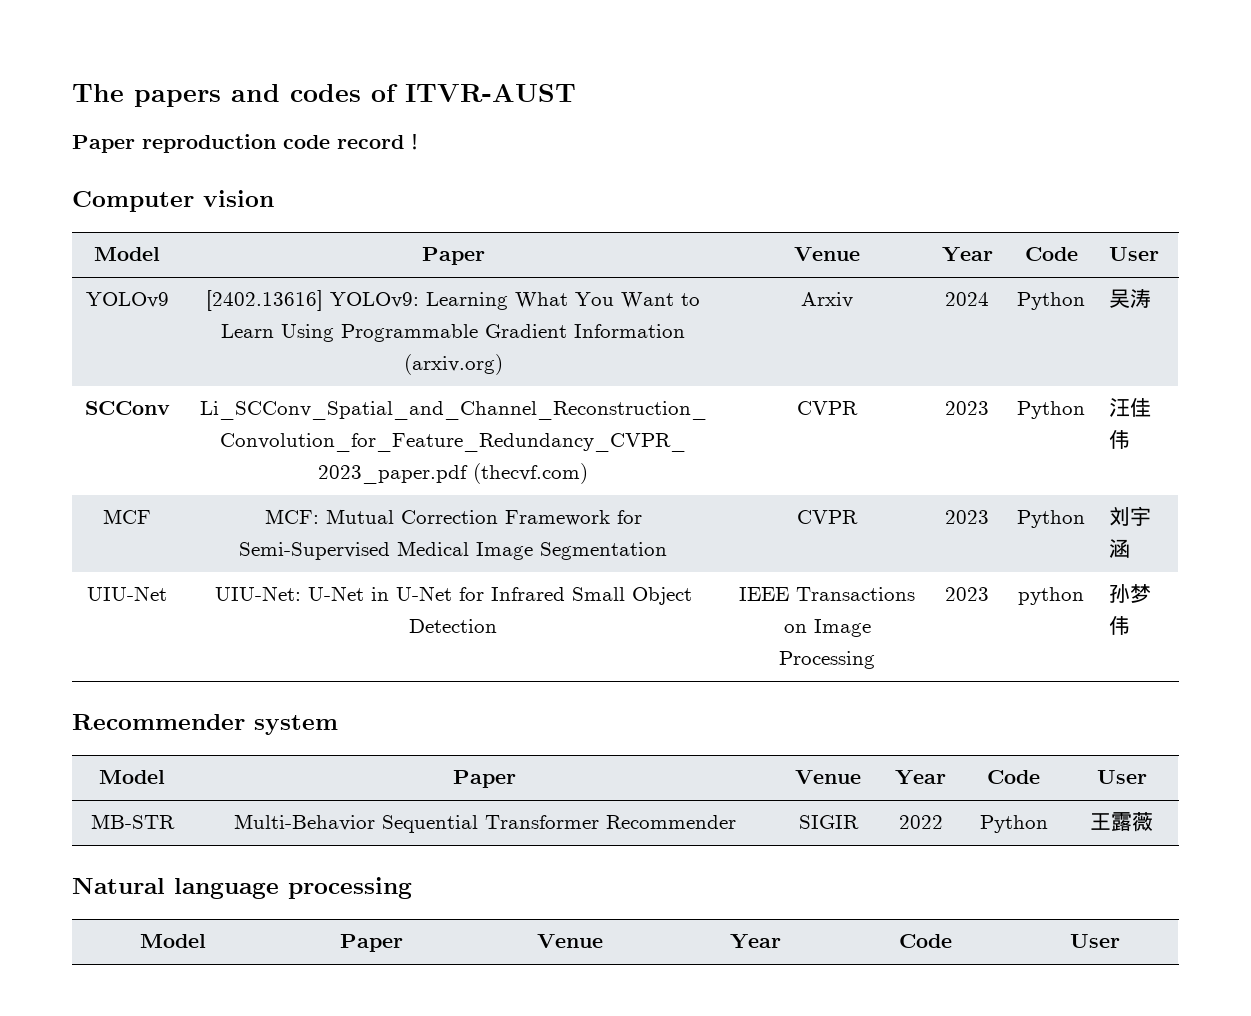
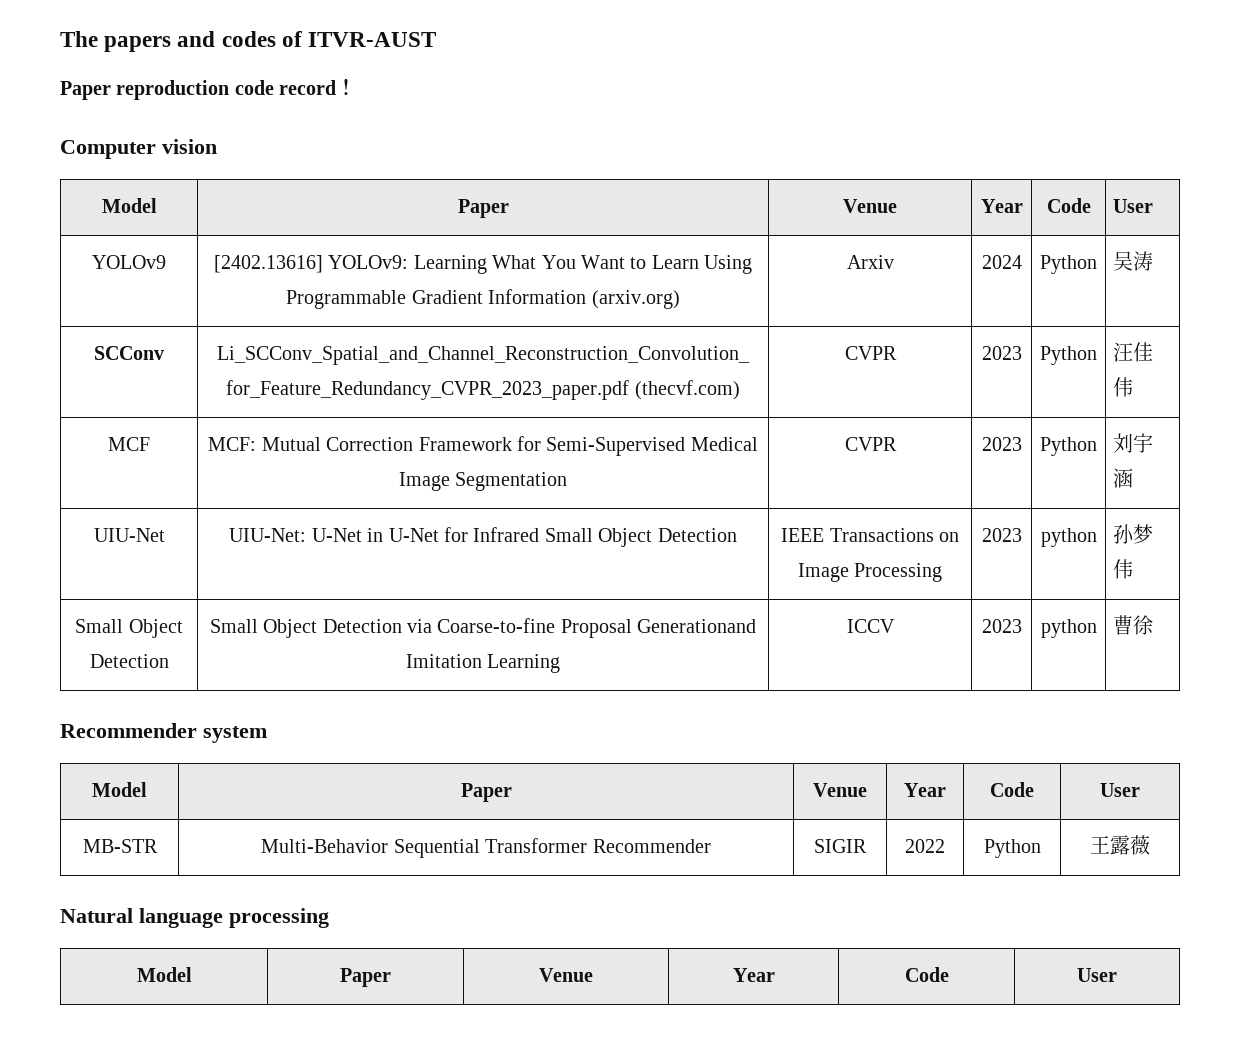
+ Small Object Detection | Small Object Detection via Coarse-to-fine Proposal Generationand Imitation Learning | ICCV | 2023 | python | 曹徐

